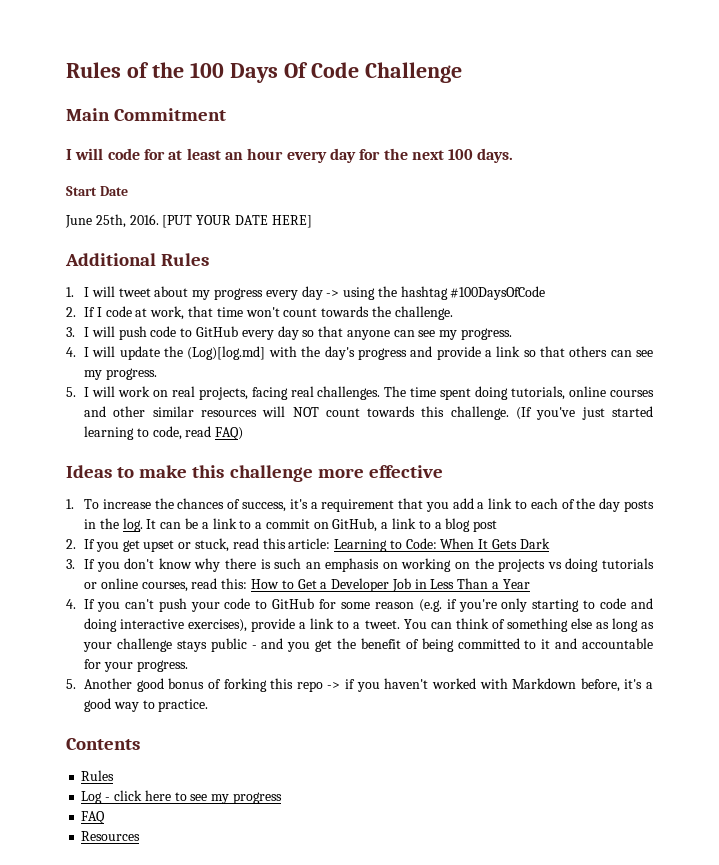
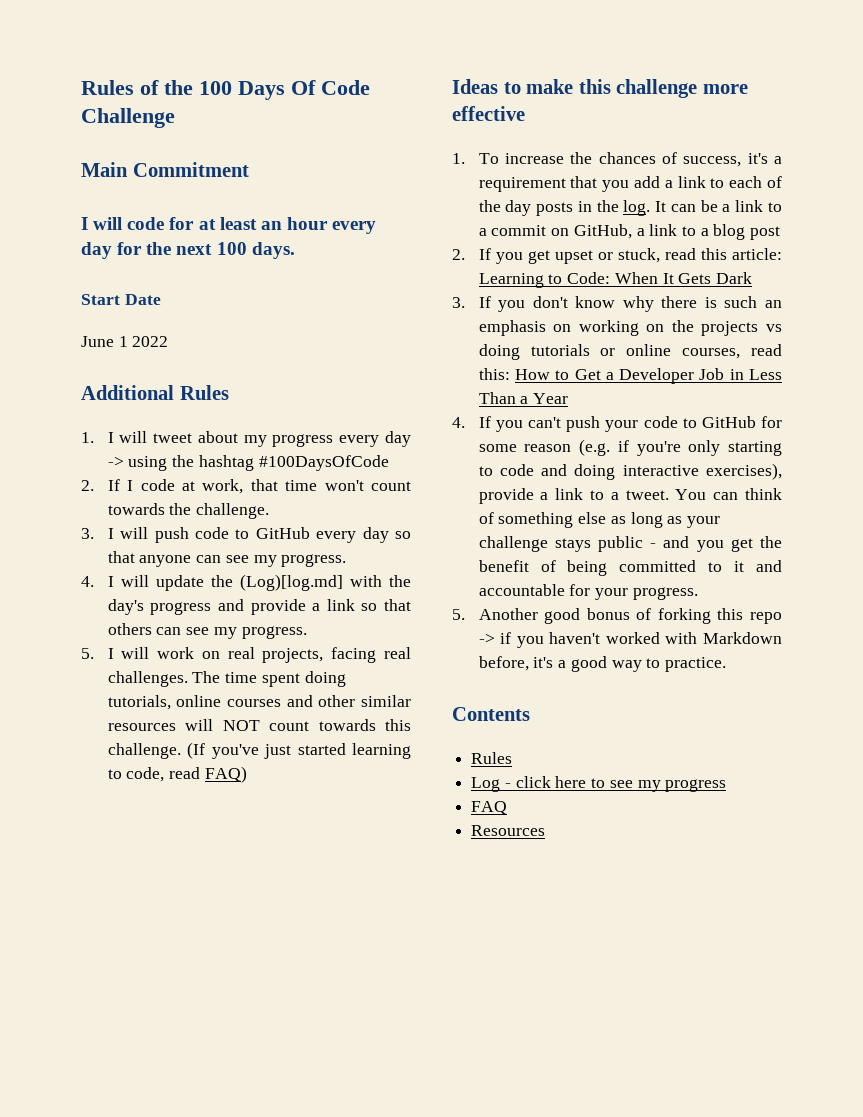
- June 25th, 2016. [PUT YOUR DATE HERE]
+ June 1 2022

